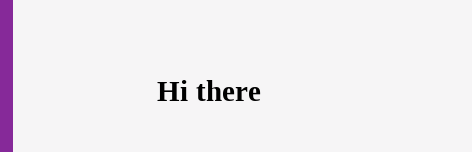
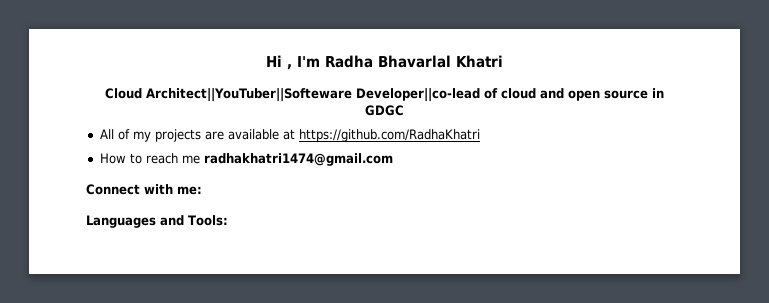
- Hi there
+ Hi , I'm Radha Bhavarlal Khatri
+ Cloud Architect||YouTuber||Softeware Developer||co-lead of cloud and open source in GDGC
+ All of my projects are available at https://github.com/RadhaKhatri
+ How to reach me radhakhatri1474@gmail.com
+ Connect with me:
+ Languages and Tools:

